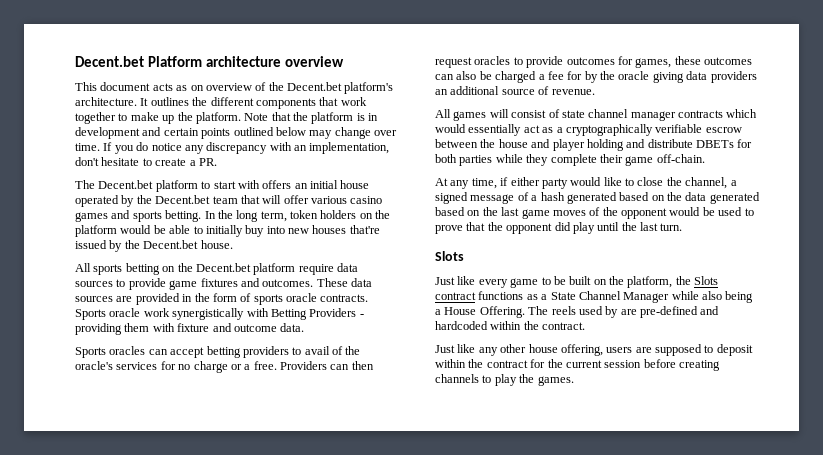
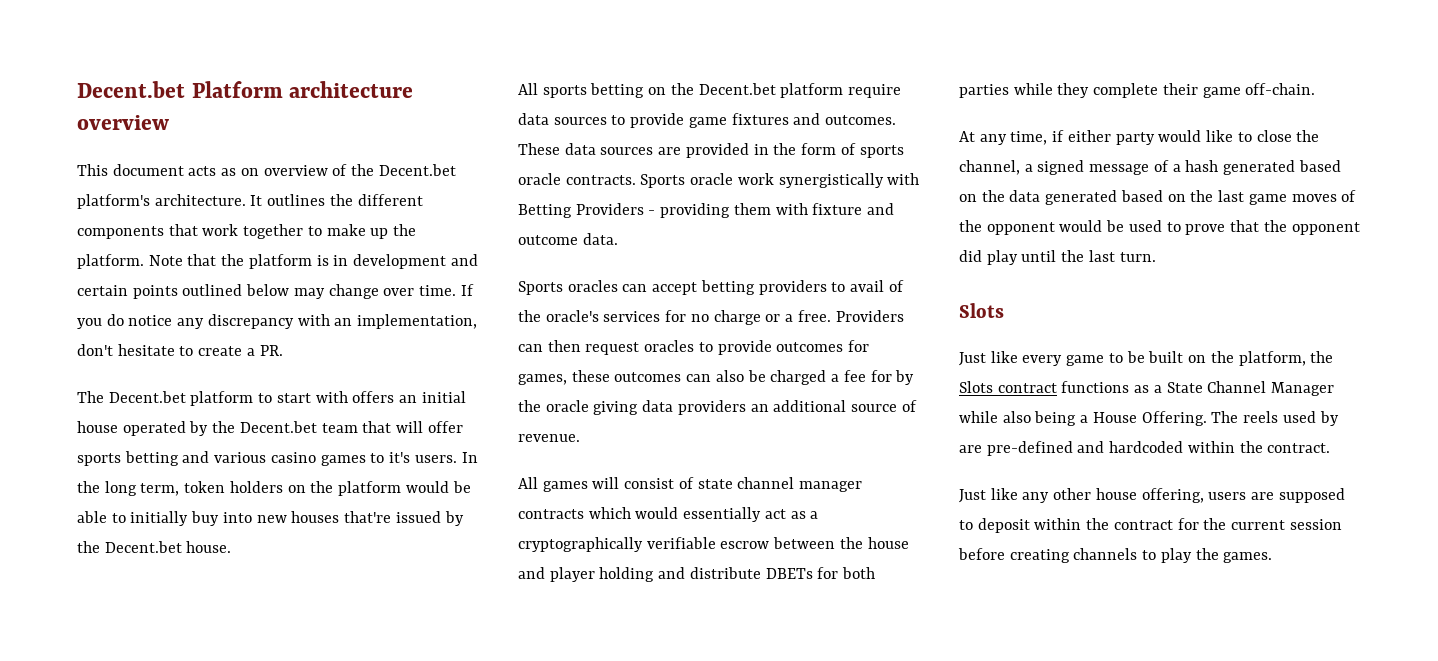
- The Decent.bet platform to start with offers an initial house operated by the Decent.bet team that will offer various casino games and sports betting.
+ The Decent.bet platform to start with offers an initial house operated by the Decent.bet team that will offer sports betting and various casino games to it's users.

